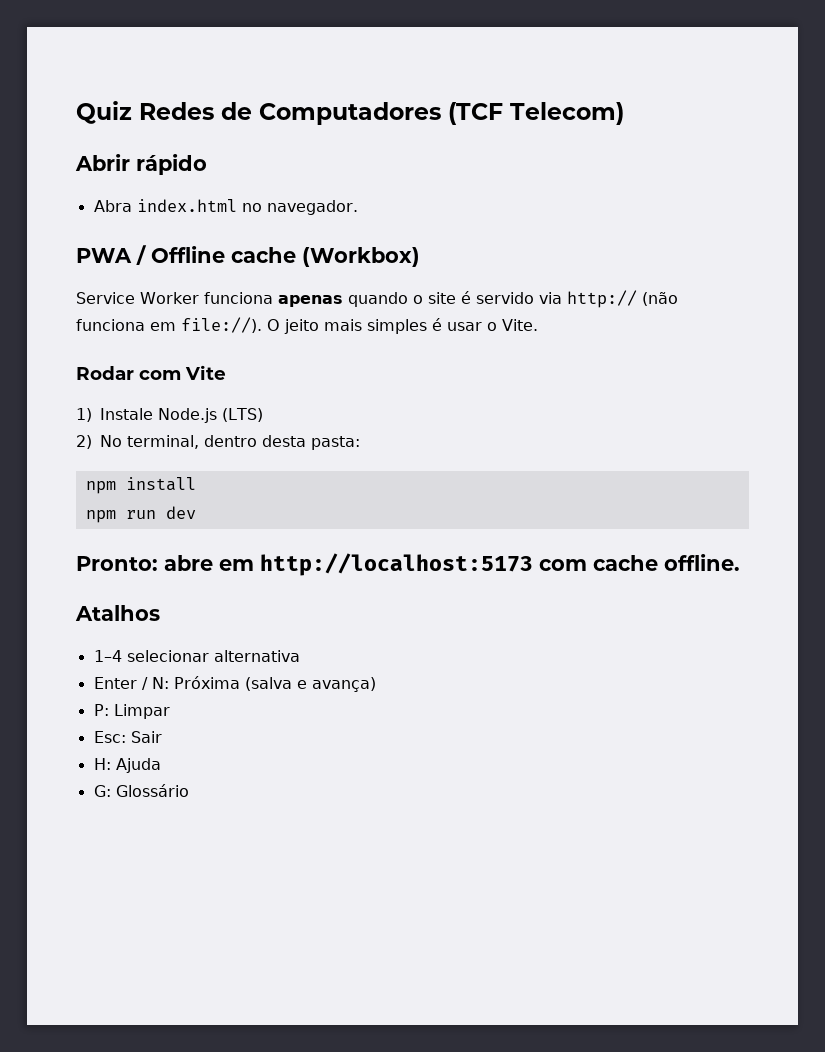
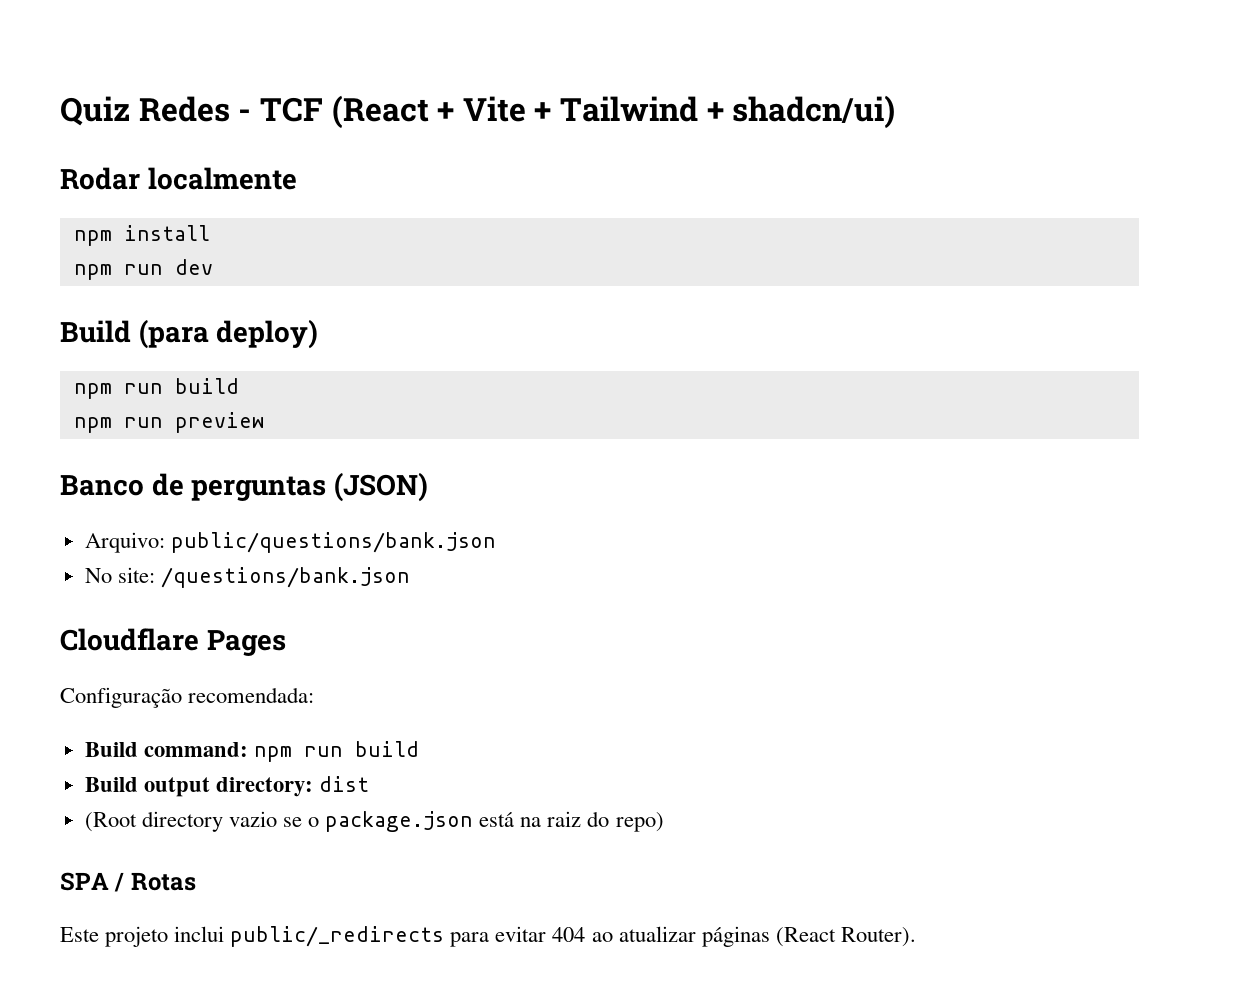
- Quiz Redes de Computadores (TCF Telecom)
- Abrir rápido
- Abra index.html no navegador.
- PWA / Offline cache (Workbox)
- Service Worker funciona apenas quando o site é servido via http:// (não funciona em file://). O jeito mais simples é usar o Vite.
- Rodar com Vite
- 1) Instale Node.js (LTS)
- 2) No terminal, dentro desta pasta:
+ Quiz Redes - TCF (React + Vite + Tailwind + shadcn/ui)
+ Rodar localmente
- Pronto: abre em http://localhost:5173 com cache offline.
- Atalhos
- 1–4 selecionar alternativa
- Enter / N: Próxima (salva e avança)
- P: Limpar
- Esc: Sair
- H: Ajuda
- G: Glossário
+ Build (para deploy)
+ npm run build
+ npm run preview
+ Banco de perguntas (JSON)
+ Arquivo: public/questions/bank.json
+ No site: /questions/bank.json
+ Cloudflare Pages
+ Configuração recomendada:
+ Build command: npm run build
+ Build output directory: dist
+ (Root directory vazio se o package.json está na raiz do repo)
+ SPA / Rotas
+ Este projeto inclui public/_redirects para evitar 404 ao atualizar páginas (React Router).

